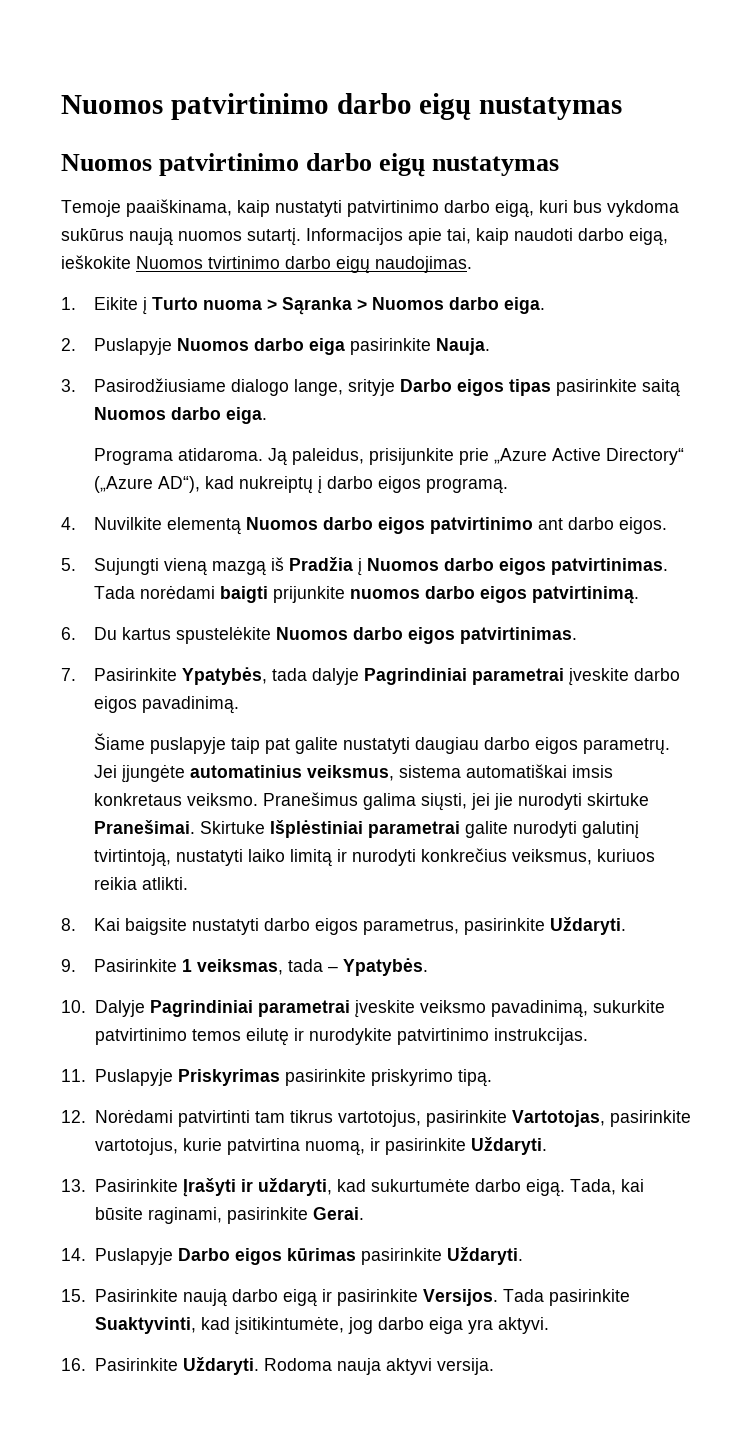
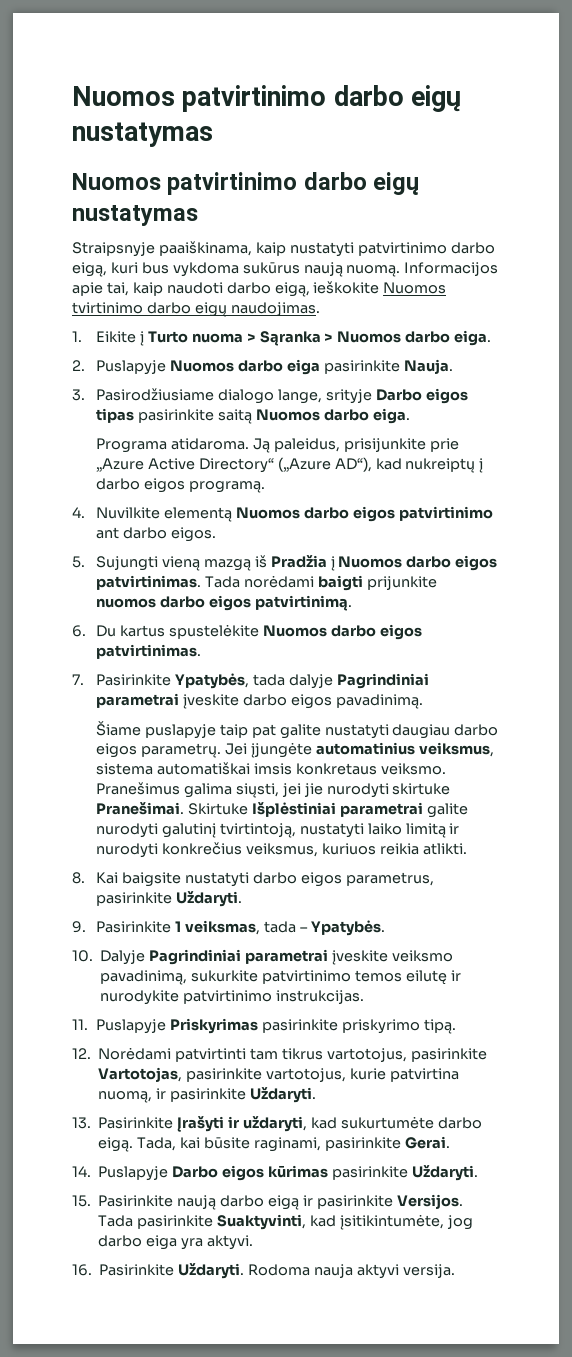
- Temoje paaiškinama, kaip nustatyti patvirtinimo darbo eigą, kuri bus vykdoma sukūrus naują nuomos sutartį.
+ Straipsnyje paaiškinama, kaip nustatyti patvirtinimo darbo eigą, kuri bus vykdoma sukūrus naują nuomą.

